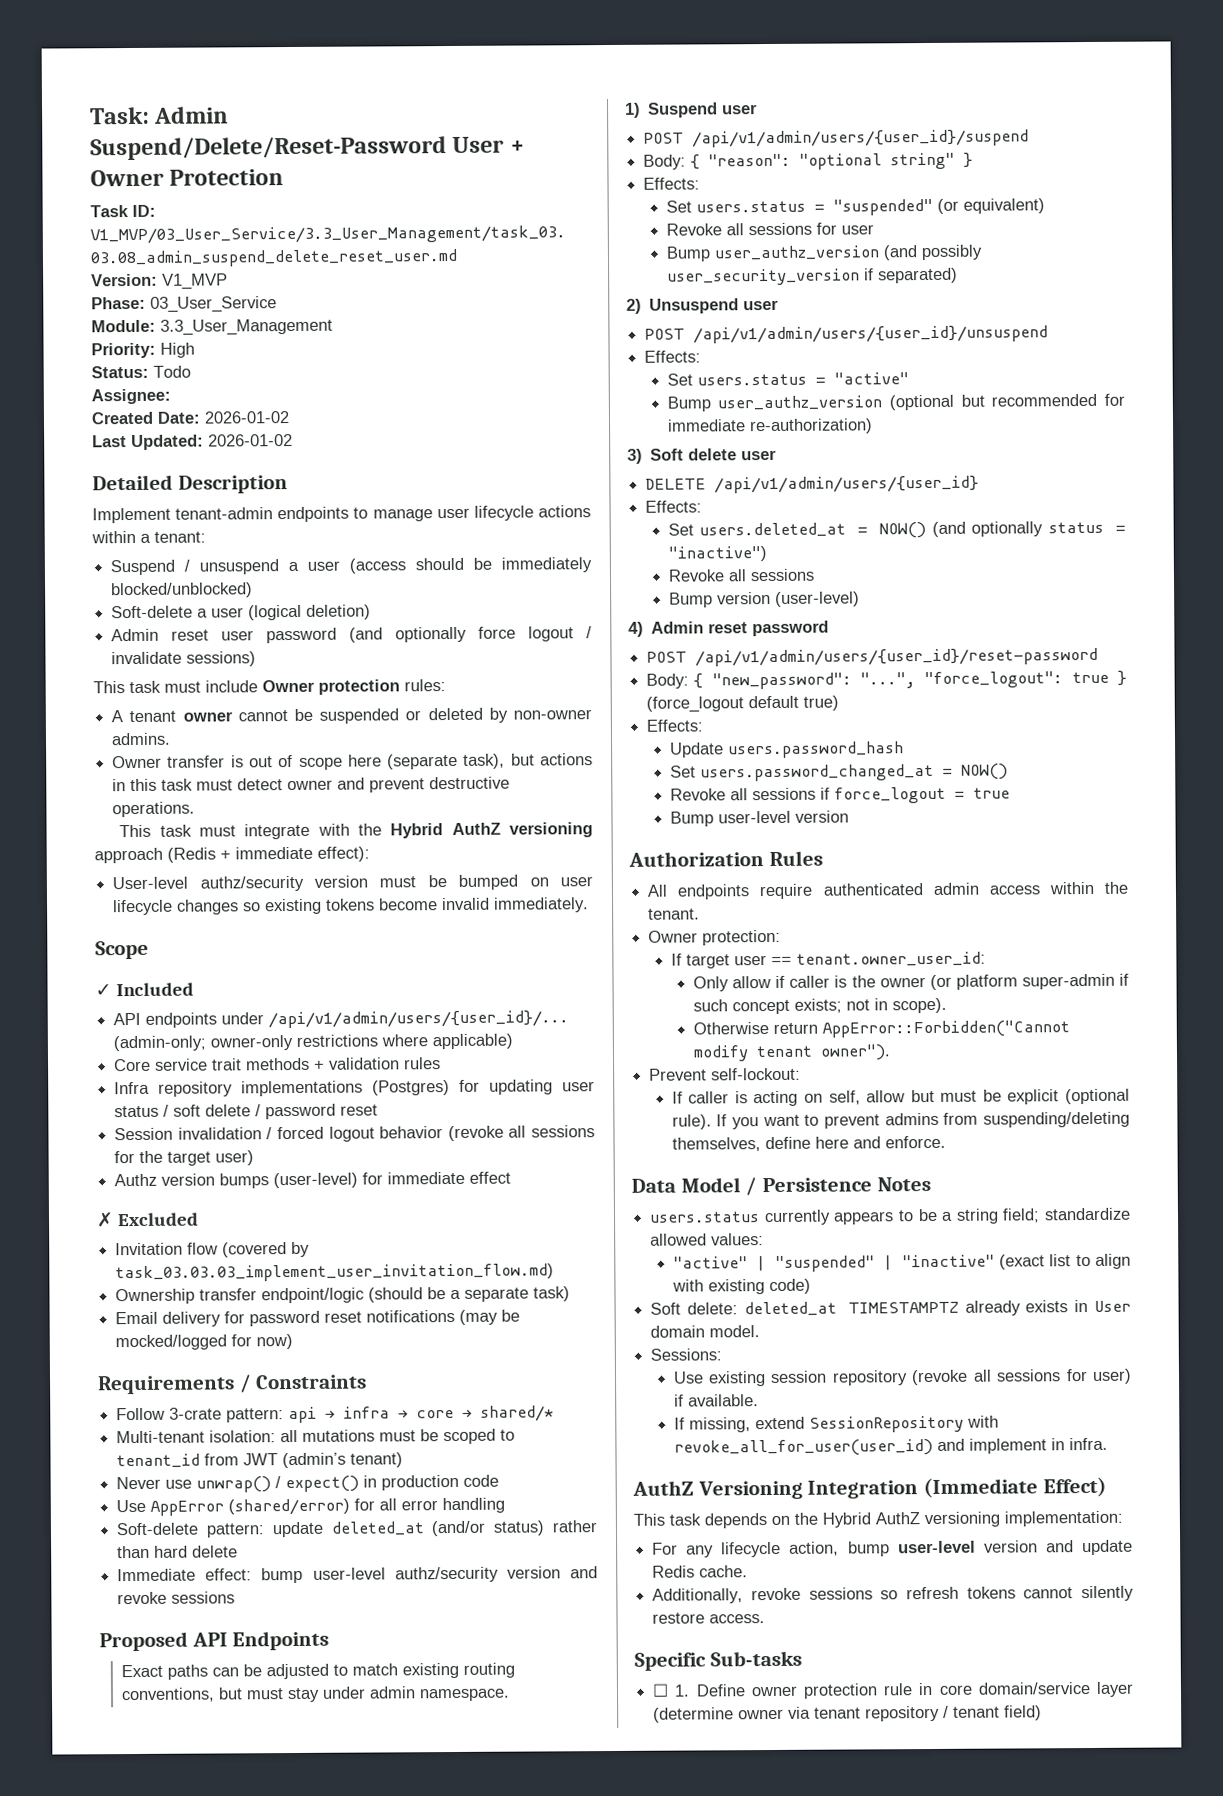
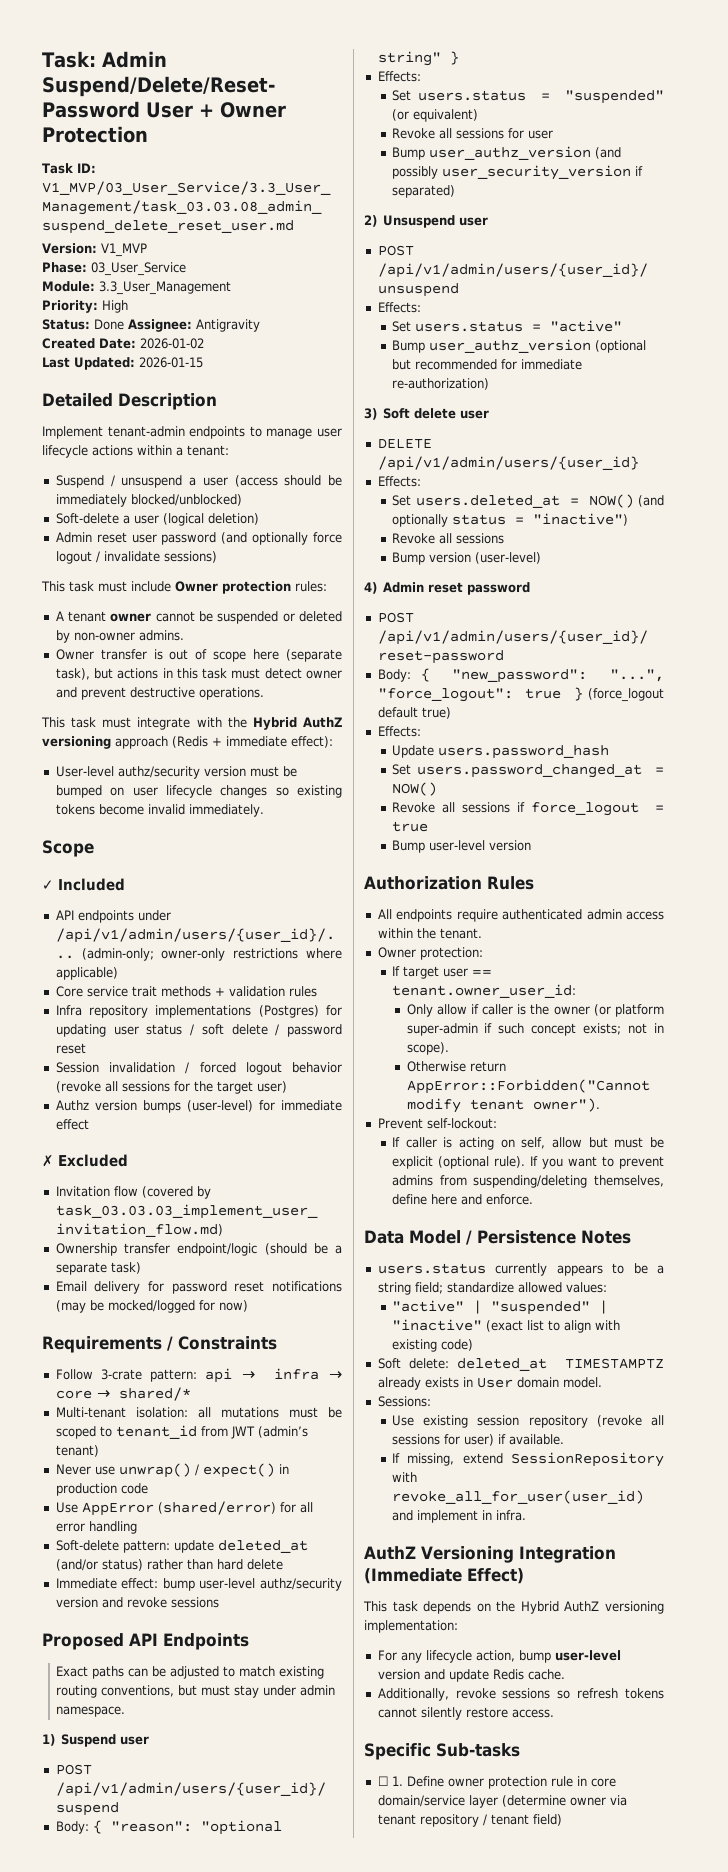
- Status: Todo
- Assignee:
+ Status: Done Assignee: Antigravity
- Last Updated: 2026-01-02
+ Last Updated: 2026-01-15

